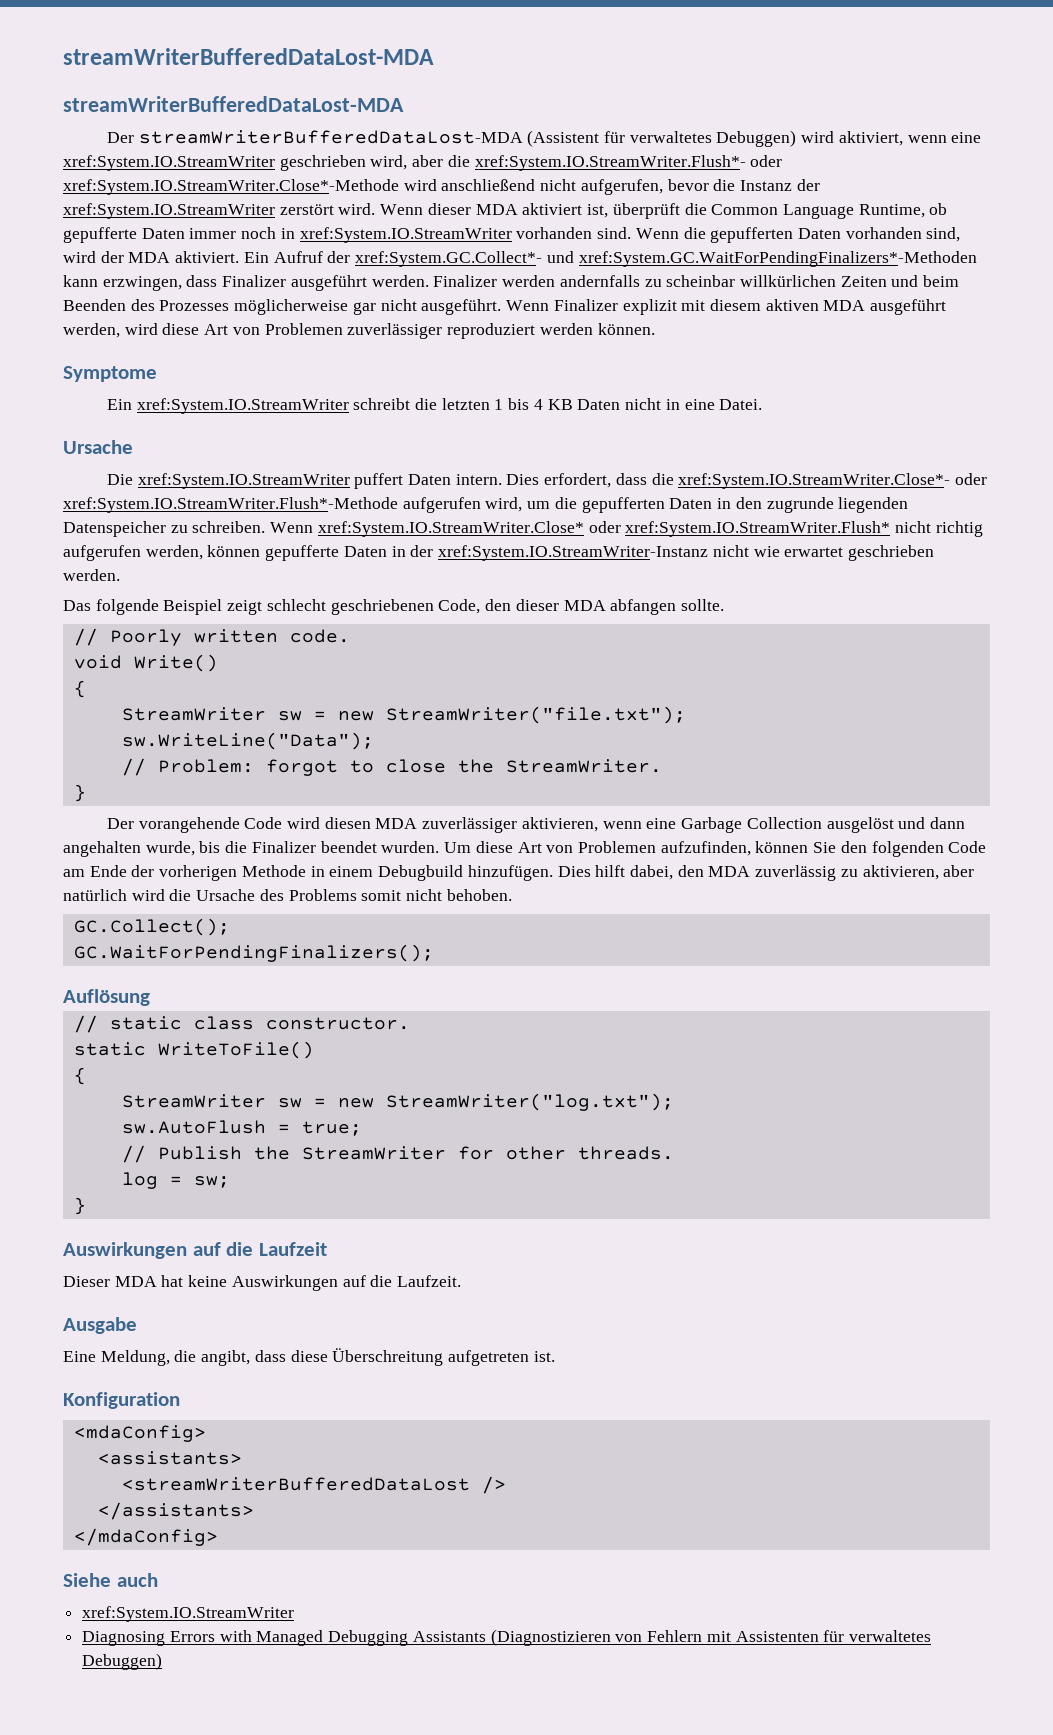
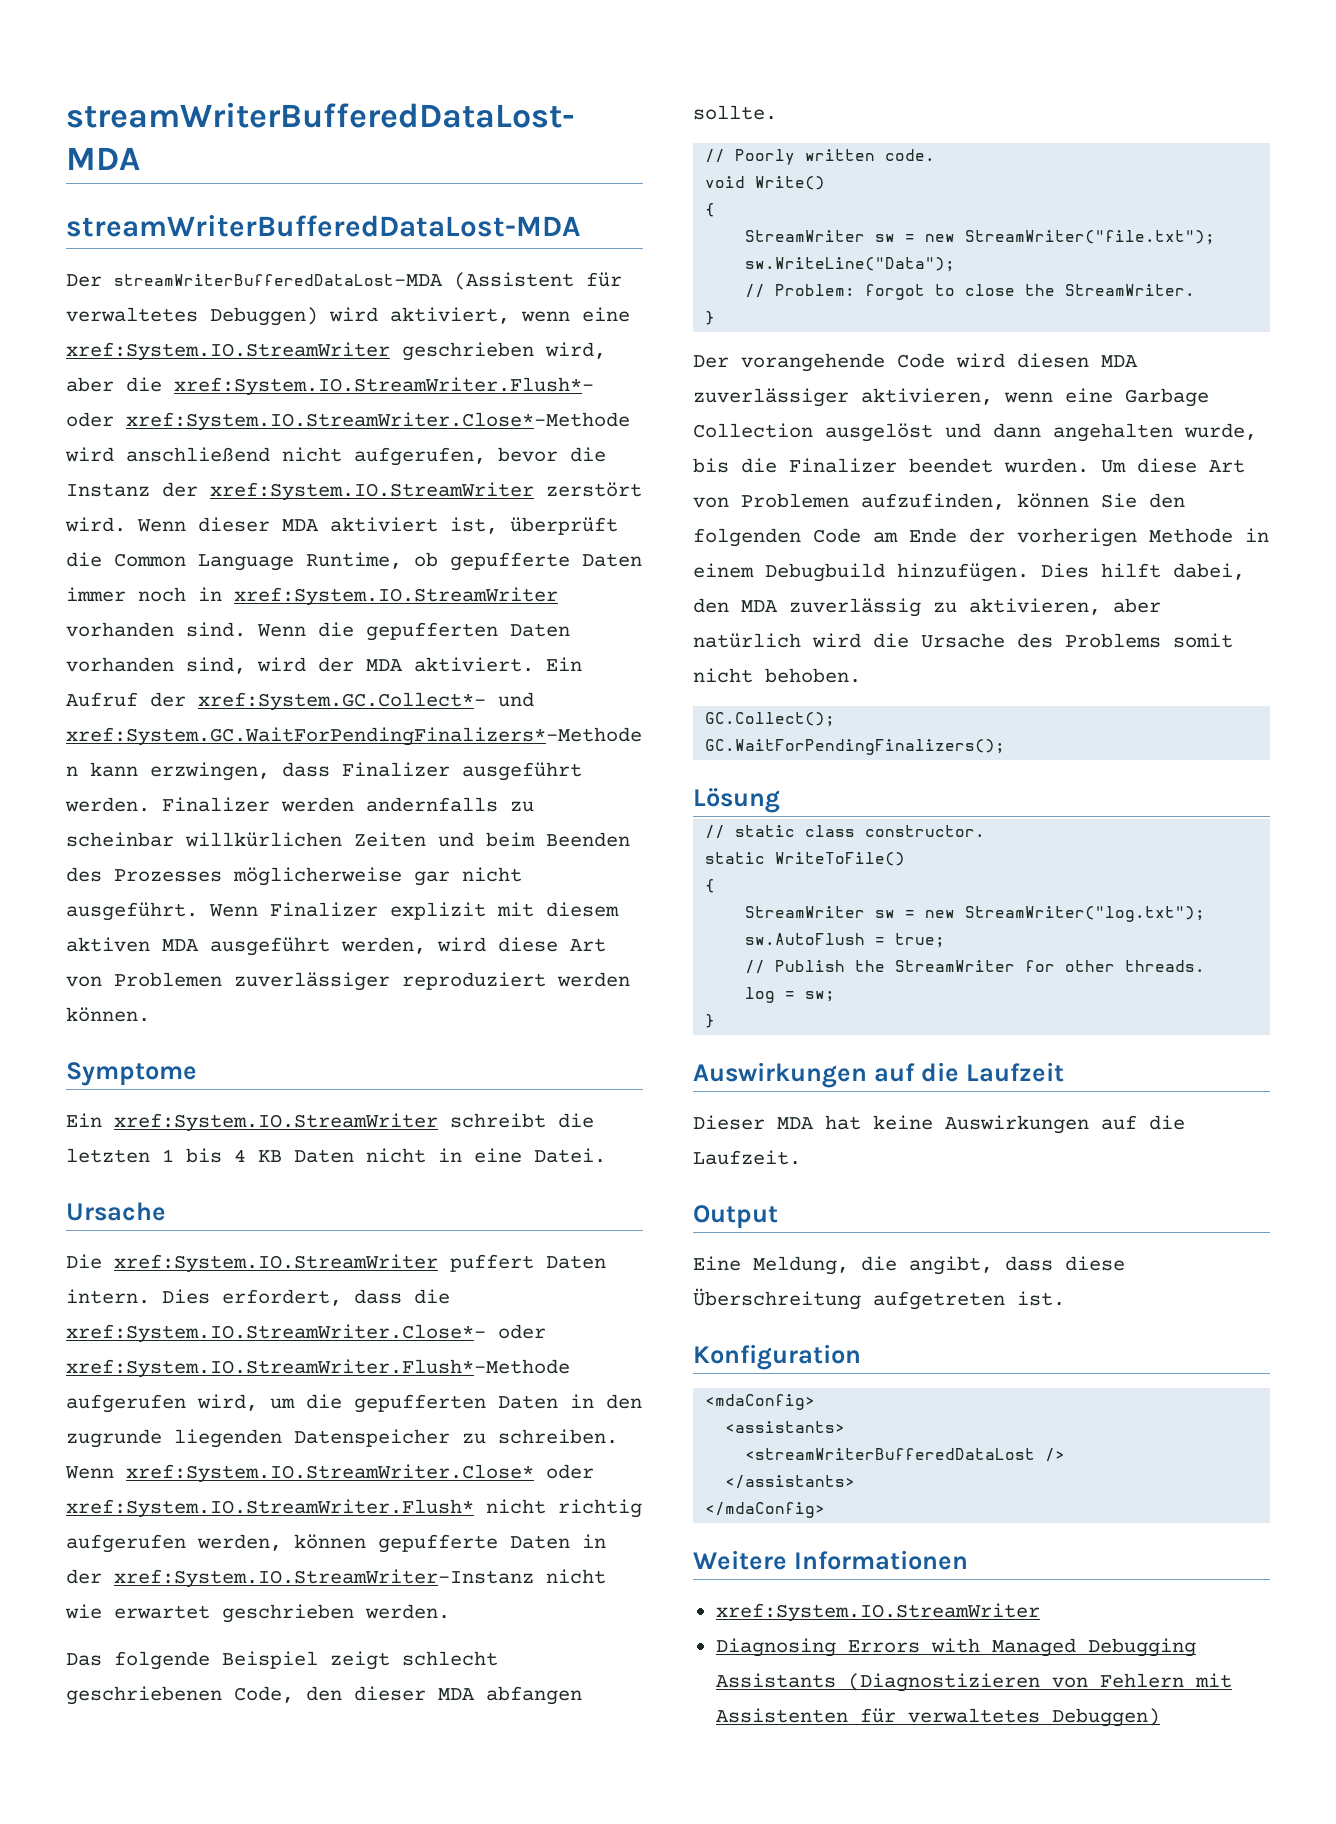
- Auflösung
+ Lösung
- Ausgabe
+ Output
- Siehe auch
+ Weitere Informationen

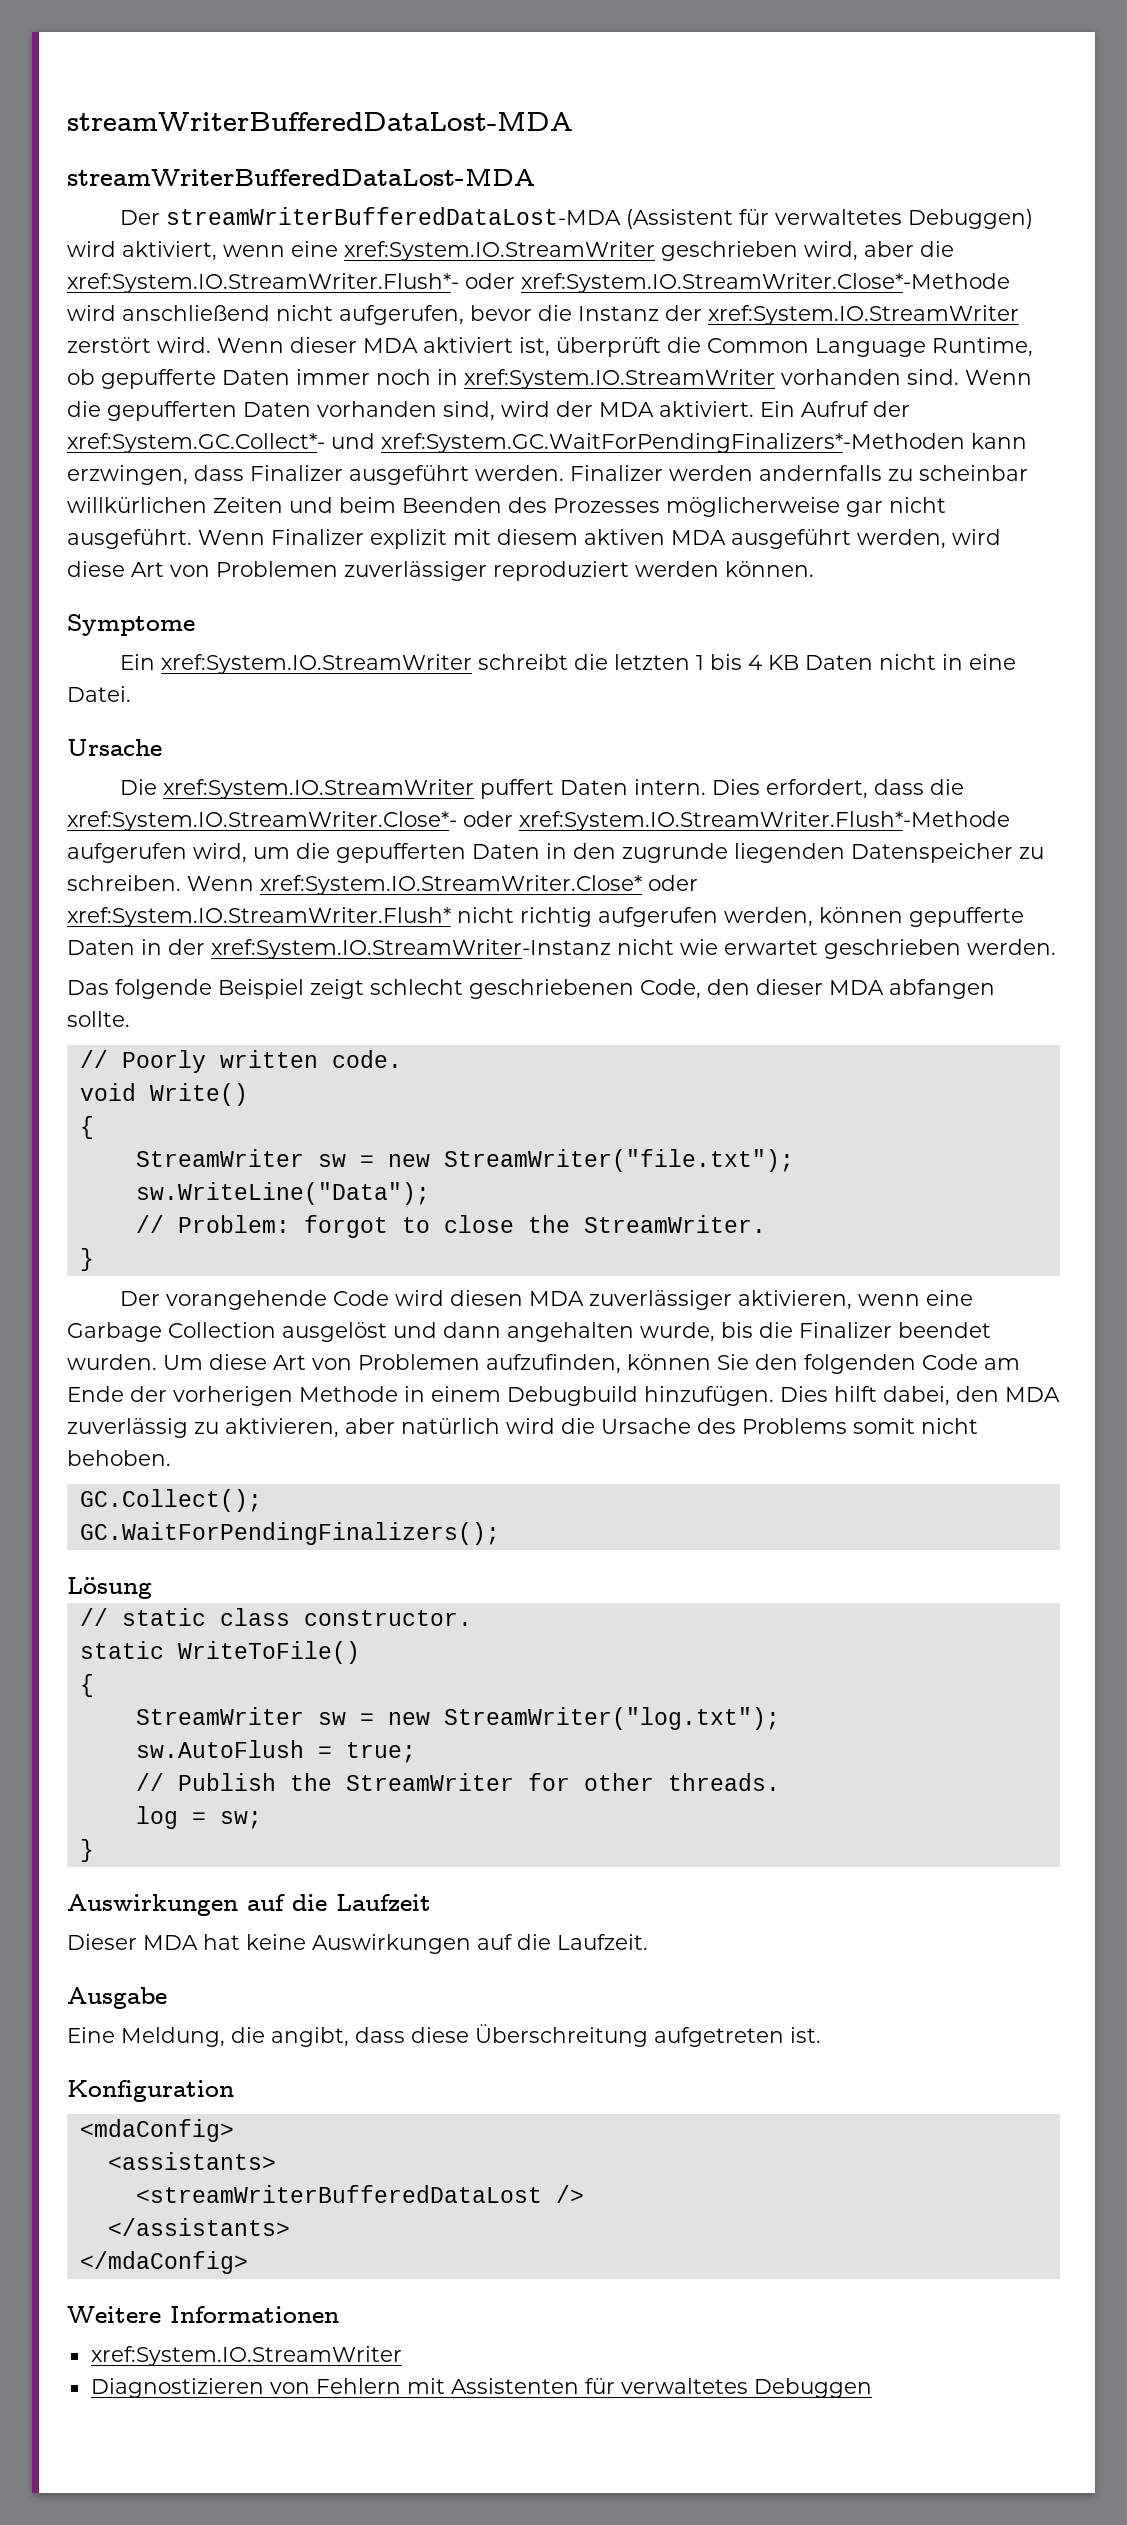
- Output
+ Ausgabe
- Diagnosing Errors with Managed Debugging Assistants (Diagnostizieren von Fehlern mit Assistenten für verwaltetes Debuggen)
+ Diagnostizieren von Fehlern mit Assistenten für verwaltetes Debuggen

